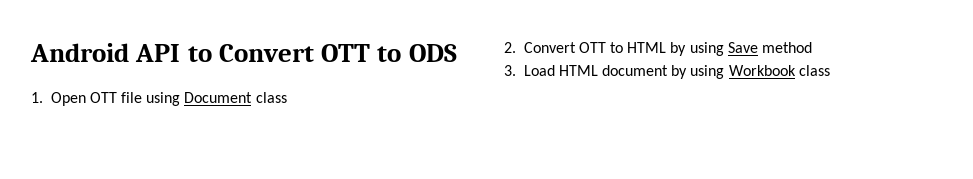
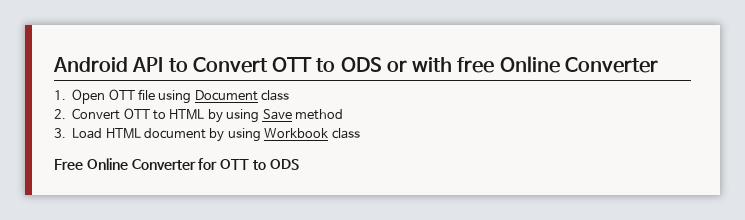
- Android API to Convert OTT to ODS
+ Android API to Convert OTT to ODS or with free Online Converter
+ Free Online Converter for OTT to ODS

